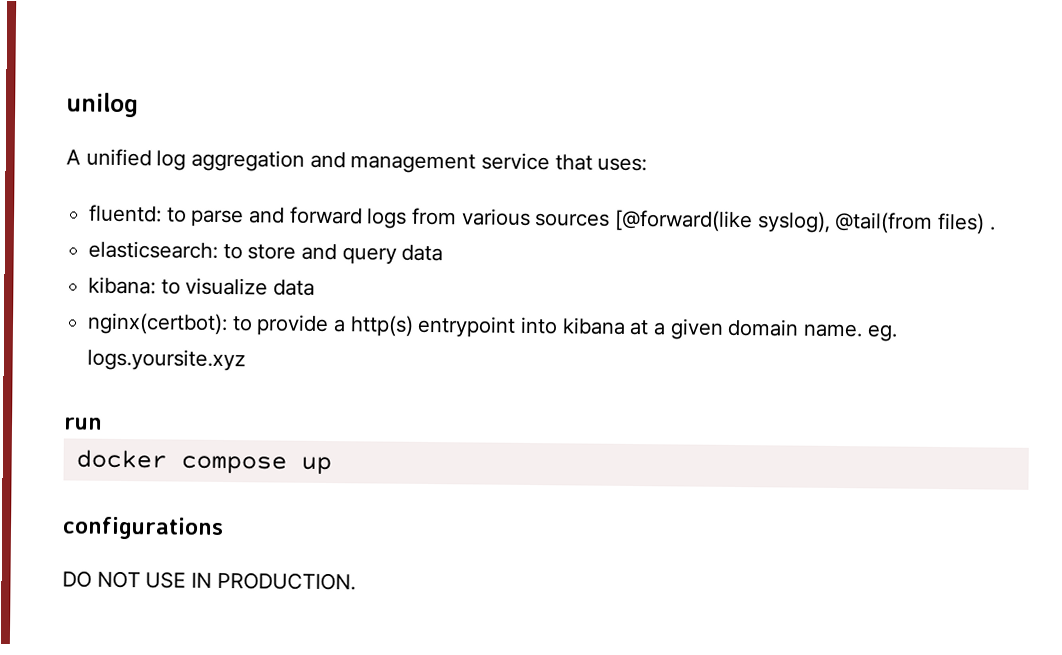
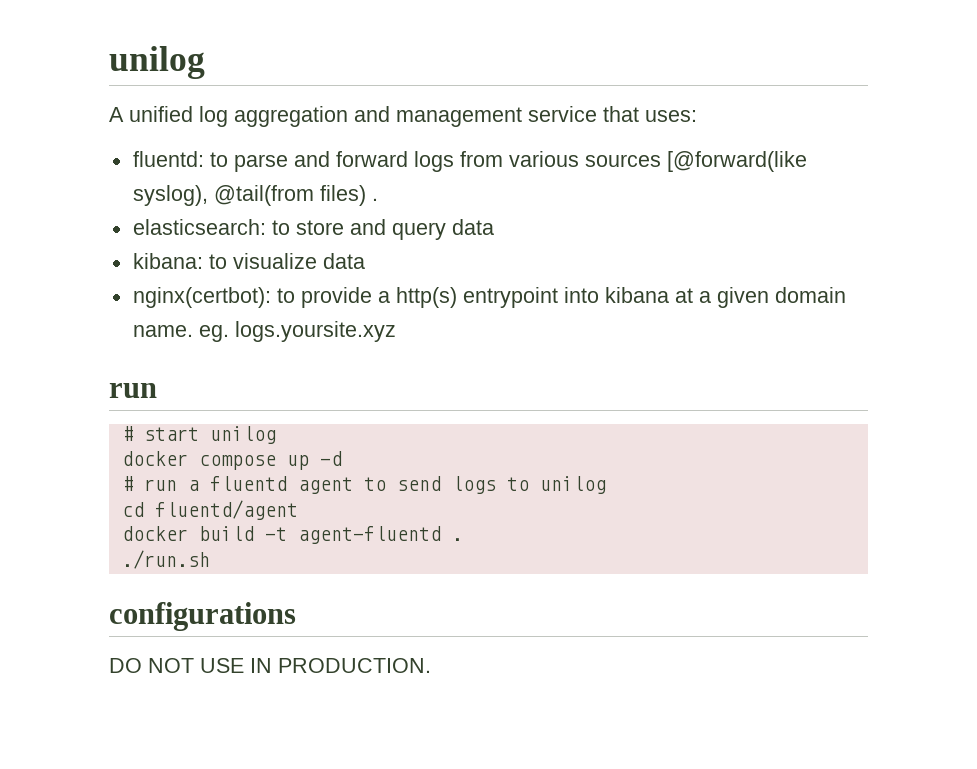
+ # start unilog
- docker compose up
+ docker compose up -d
+ # run a fluentd agent to send logs to unilog
+ cd fluentd/agent
+ docker build -t agent-fluentd .
+ ./run.sh

